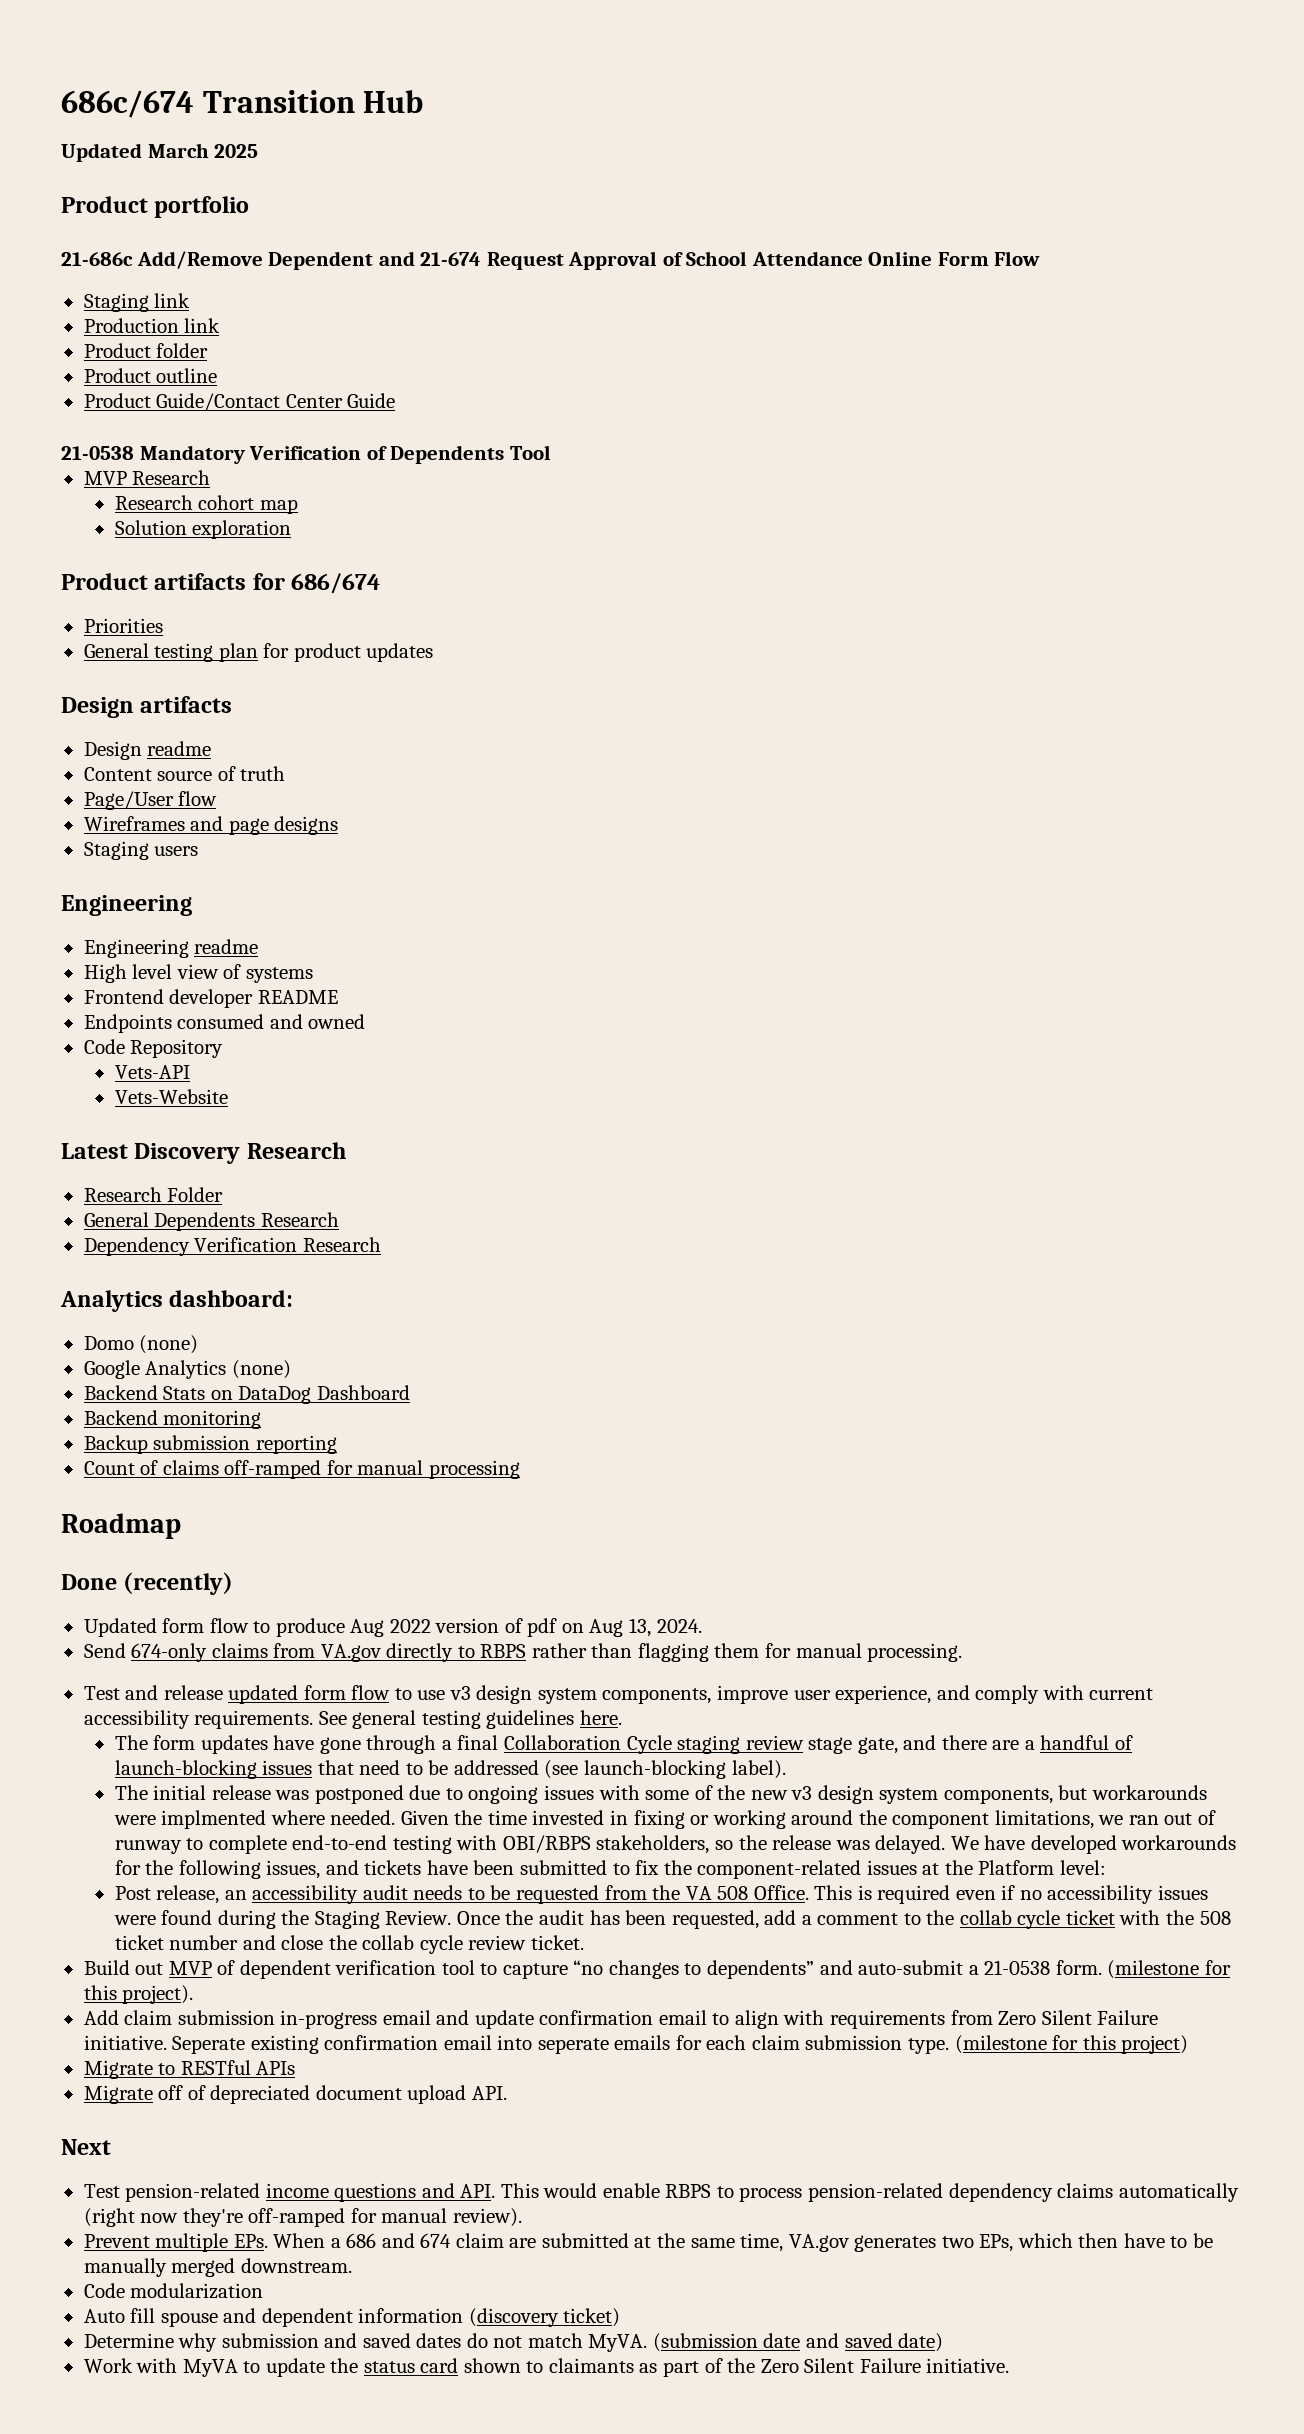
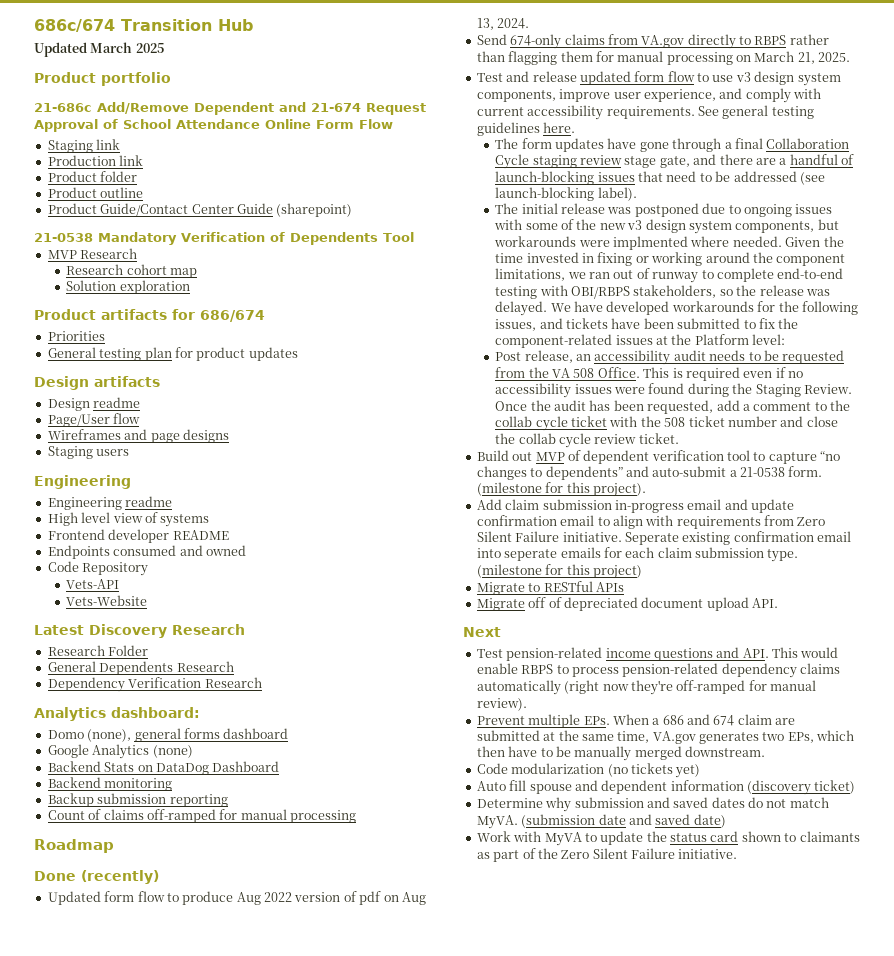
- Product Guide/Contact Center Guide
+ Product Guide/Contact Center Guide (sharepoint)
- Content source of truth
- Domo (none)
+ Domo (none), general forms dashboard
- Send 674-only claims from VA.gov directly to RBPS rather than flagging them for manual processing.
+ Send 674-only claims from VA.gov directly to RBPS rather than flagging them for manual processing on March 21, 2025.
- Code modularization
+ Code modularization (no tickets yet)

